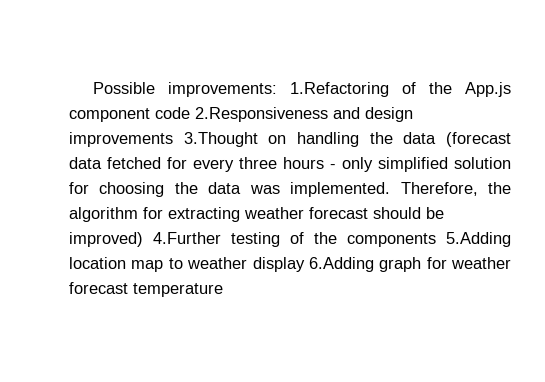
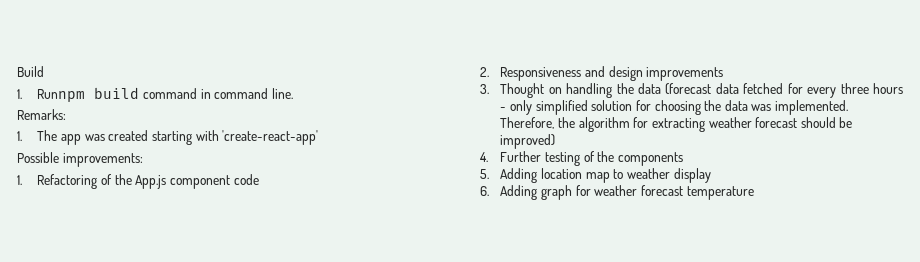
+ Build
+ 1. Runnpm build command in command line.
+ Remarks:
+ 1. The app was created starting with 'create-react-app'
- Possible improvements: 1.Refactoring of the App.js component code 2.Responsiveness and design improvements 3.Thought on handling the data (forecast data fetched for every three hours - only simplified solution for choosing the data was implemented.
+ Possible improvements:
+ 1. Refactoring of the App.js component code
+ 2. Responsiveness and design improvements
+ 3. Thought on handling the data (forecast data fetched for every three hours - only simplified solution for choosing the data was implemented.
- Therefore, the algorithm for extracting weather forecast should be improved) 4.Further testing of the components 5.Adding location map to weather display 6.Adding graph for weather forecast temperature
+ Therefore, the algorithm for extracting weather forecast should be improved)
+ 4. Further testing of the components
+ 5. Adding location map to weather display
+ 6. Adding graph for weather forecast temperature

